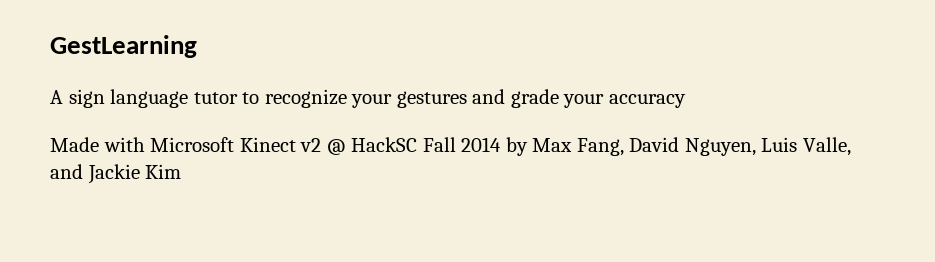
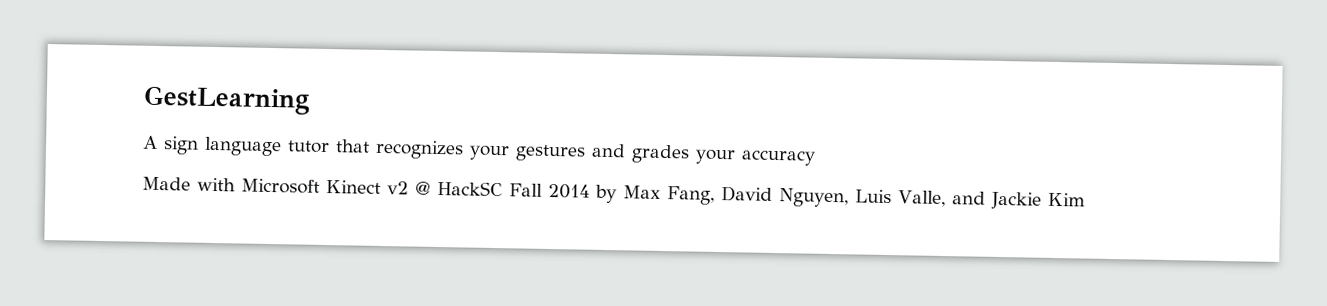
- A sign language tutor to recognize your gestures and grade your accuracy
+ A sign language tutor that recognizes your gestures and grades your accuracy

